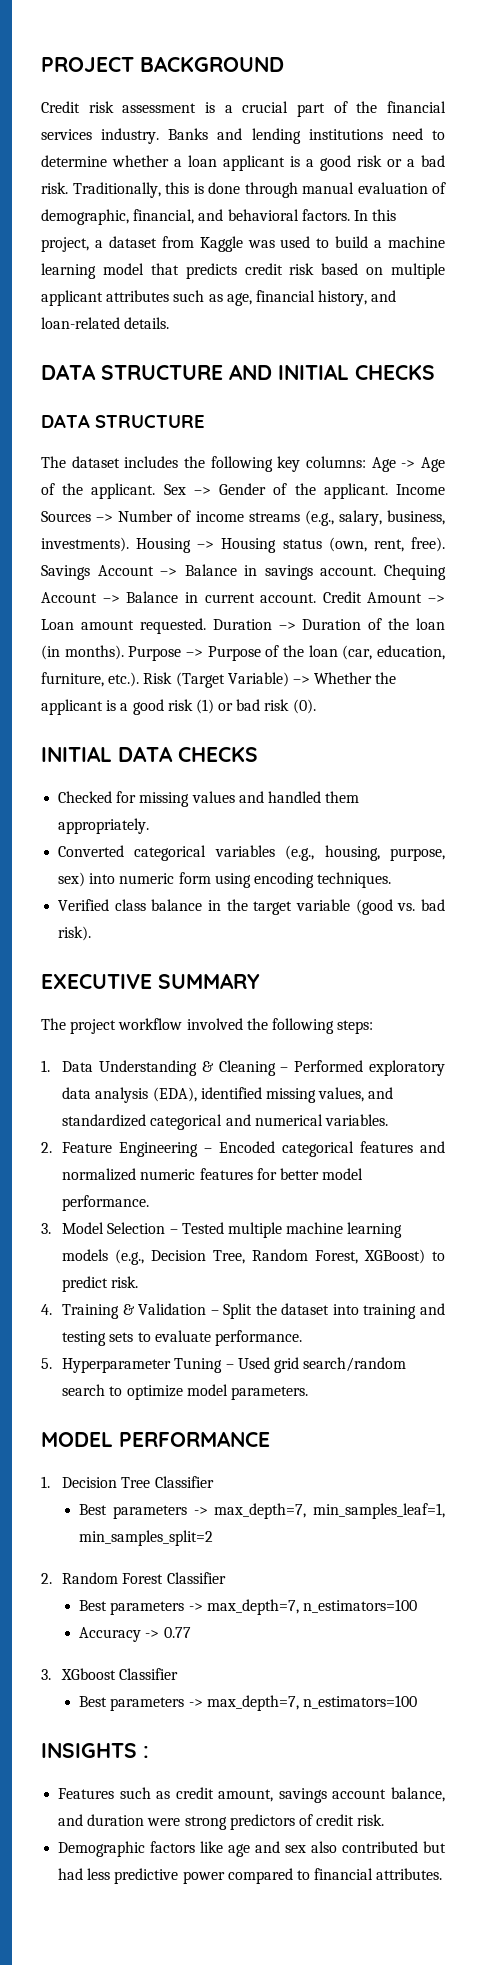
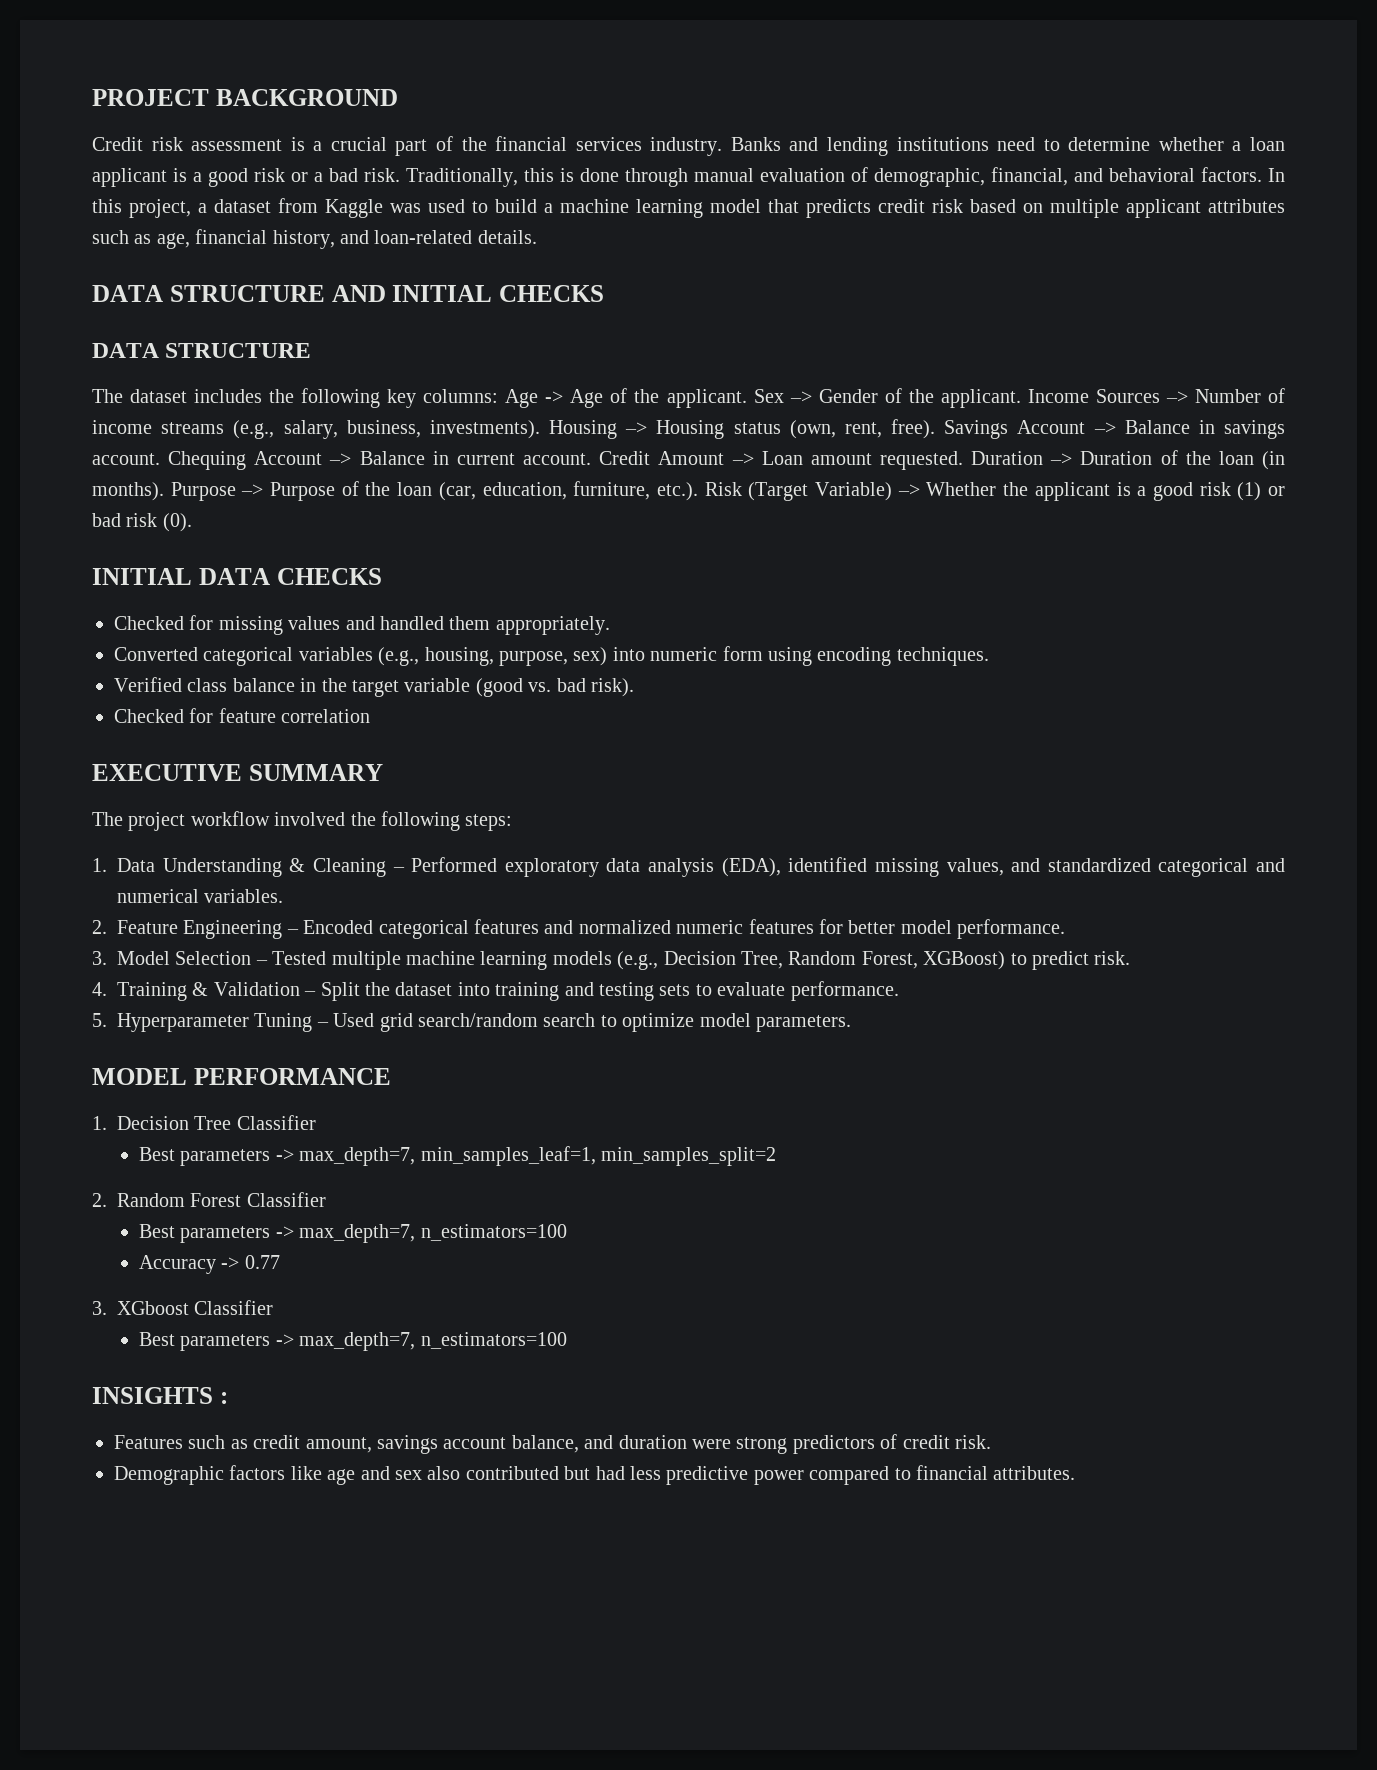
+ Checked for feature correlation

